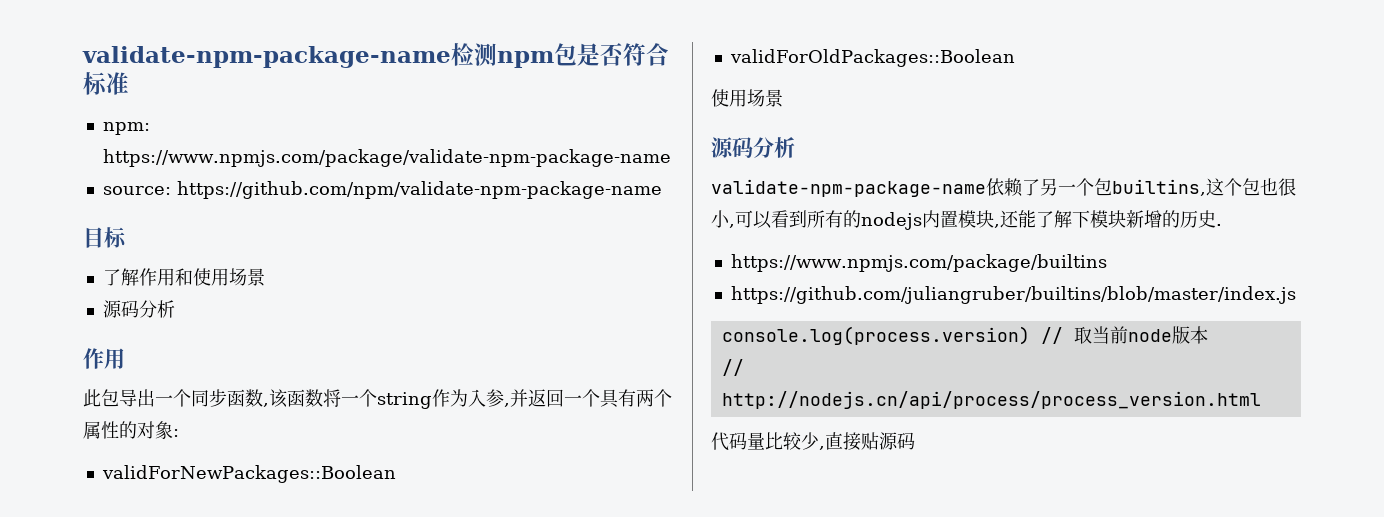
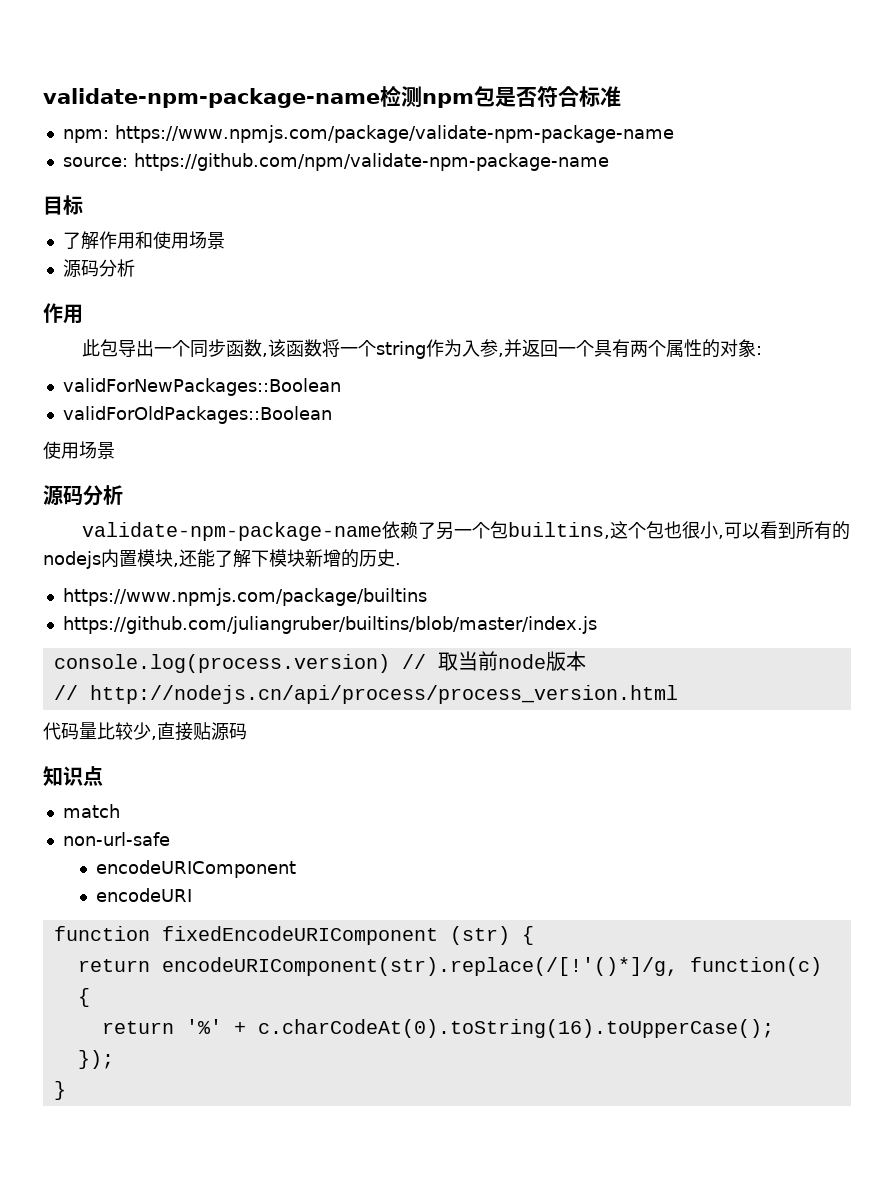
+ 知识点
+ match
+ non-url-safe
+ encodeURIComponent
+ encodeURI
+ function fixedEncodeURIComponent (str) {
+ return encodeURIComponent(str).replace(/[!'()*]/g, function(c) {
+ return '%' + c.charCodeAt(0).toString(16).toUpperCase();
+ });
+ }

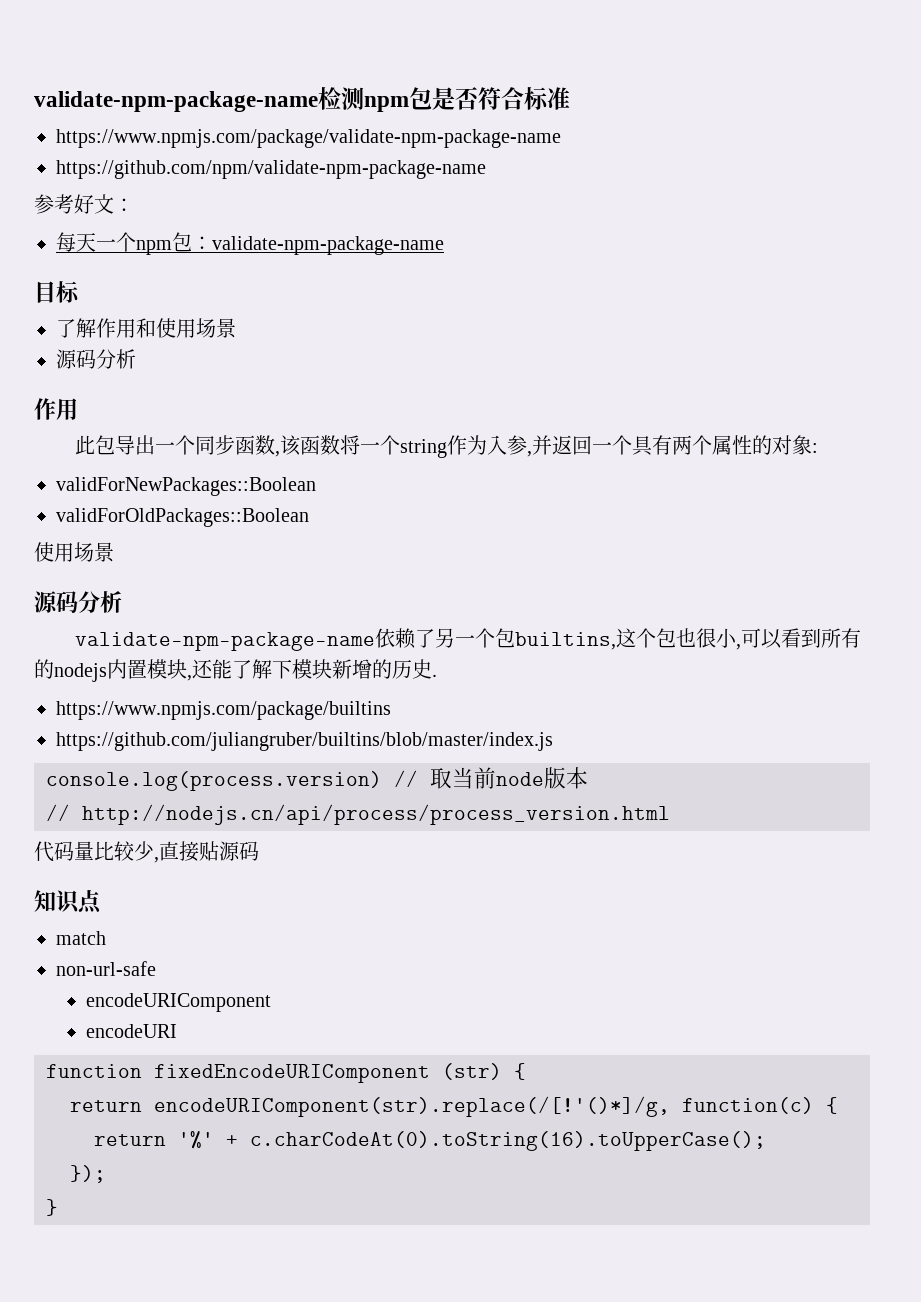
- npm: https://www.npmjs.com/package/validate-npm-package-name
+ https://www.npmjs.com/package/validate-npm-package-name
- source: https://github.com/npm/validate-npm-package-name
+ https://github.com/npm/validate-npm-package-name
+ 参考好文：
+ 每天一个npm包：validate-npm-package-name

